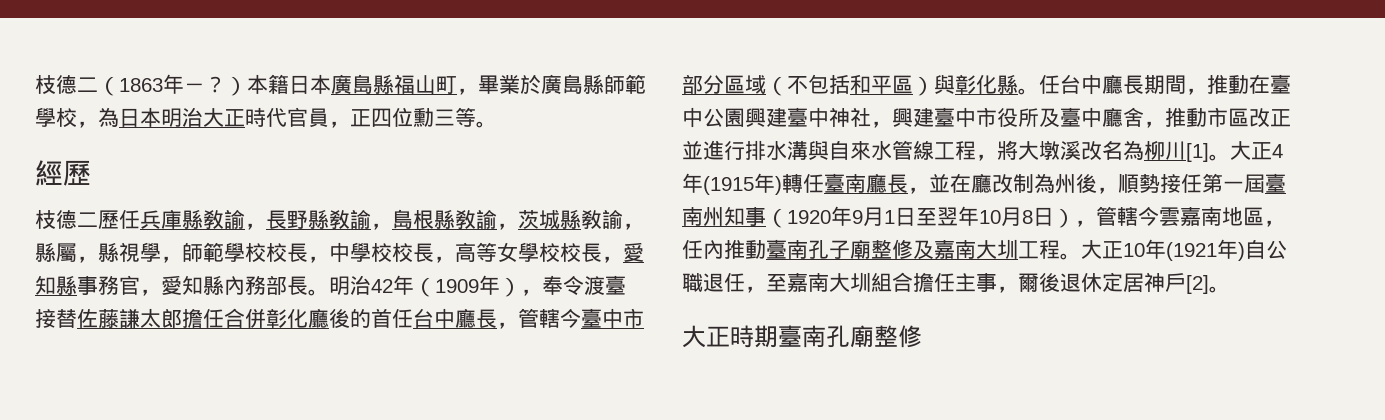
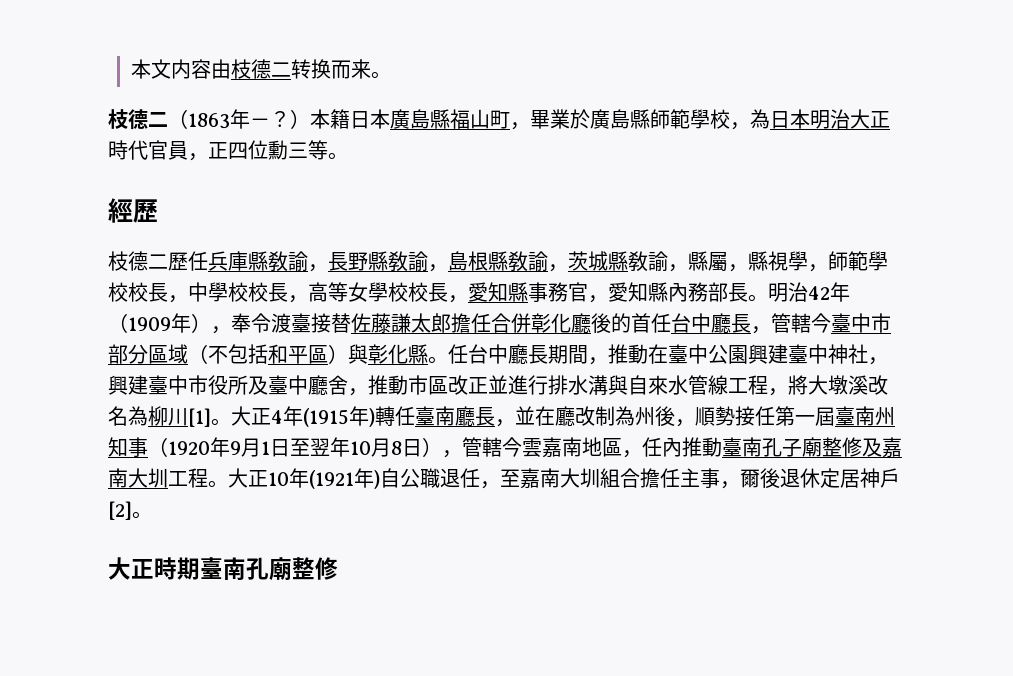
+ 本文内容由枝德二转换而来。

